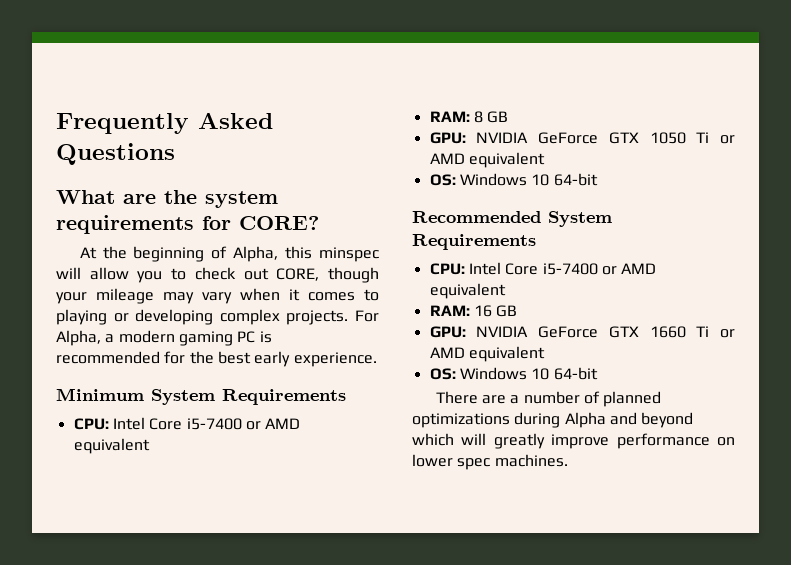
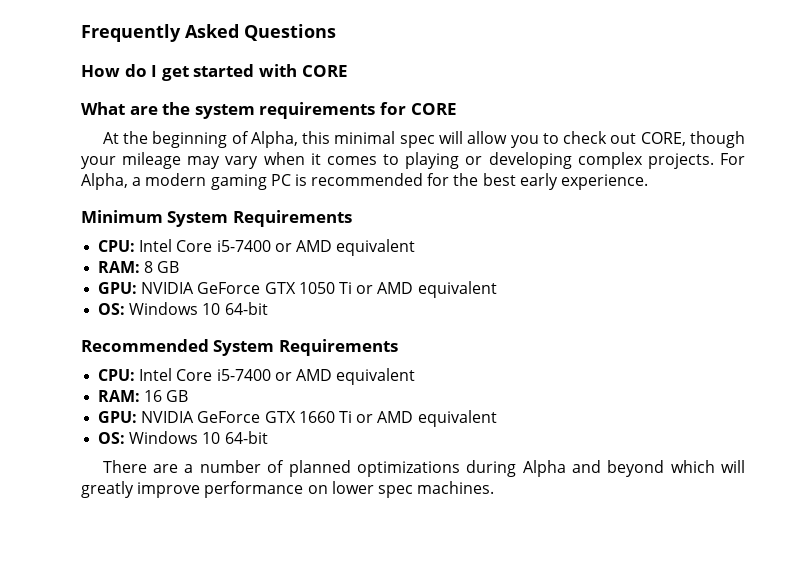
+ How do I get started with CORE
- What are the system requirements for CORE?
+ What are the system requirements for CORE
- At the beginning of Alpha, this minspec will allow you to check out CORE, though your mileage may vary when it comes to playing or developing complex projects.
+ At the beginning of Alpha, this minimal spec will allow you to check out CORE, though your mileage may vary when it comes to playing or developing complex projects.

